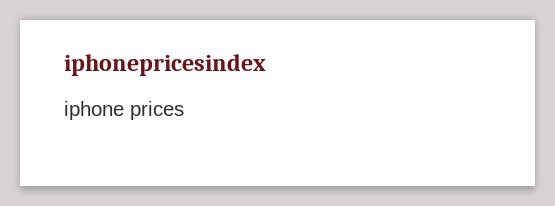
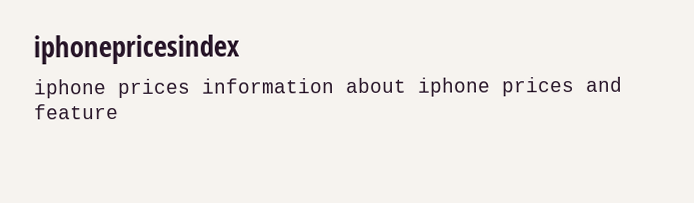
- iphone prices
+ iphone prices information about iphone prices and feature

